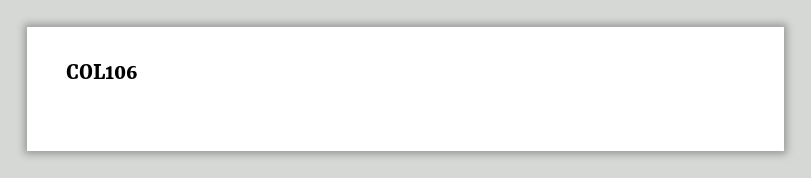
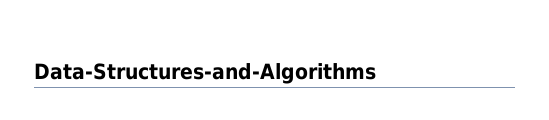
- COL106
+ Data-Structures-and-Algorithms

